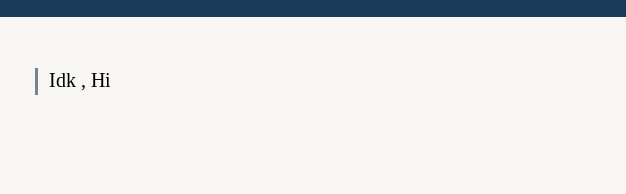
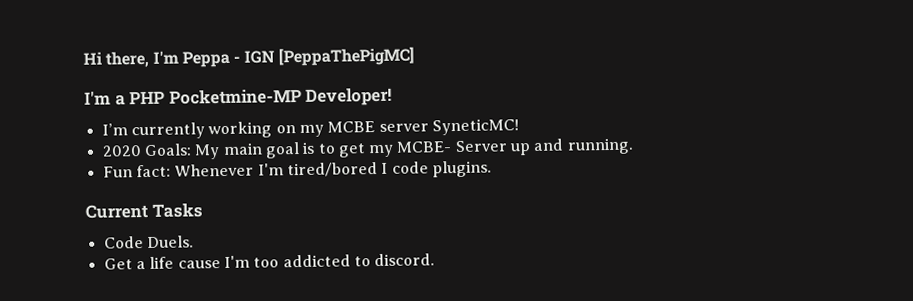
- Idk , Hi
+ Hi there, I'm Peppa - IGN [PeppaThePigMC]
+ I'm a PHP Pocketmine-MP Developer!
+ I’m currently working on my MCBE server SyneticMC!
+ 2020 Goals: My main goal is to get my MCBE- Server up and running.
+ Fun fact: Whenever I'm tired/bored I code plugins.
+ Current Tasks
+ Code Duels.
+ Get a life cause I'm too addicted to discord.

